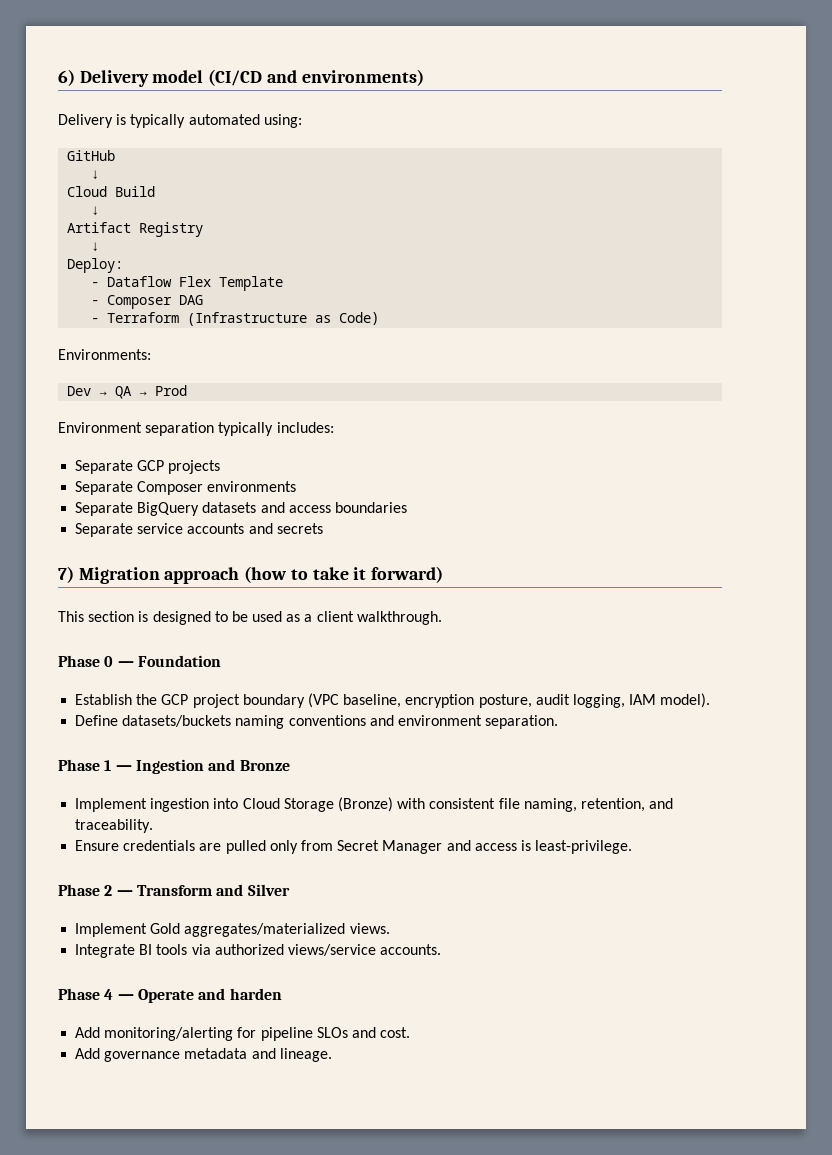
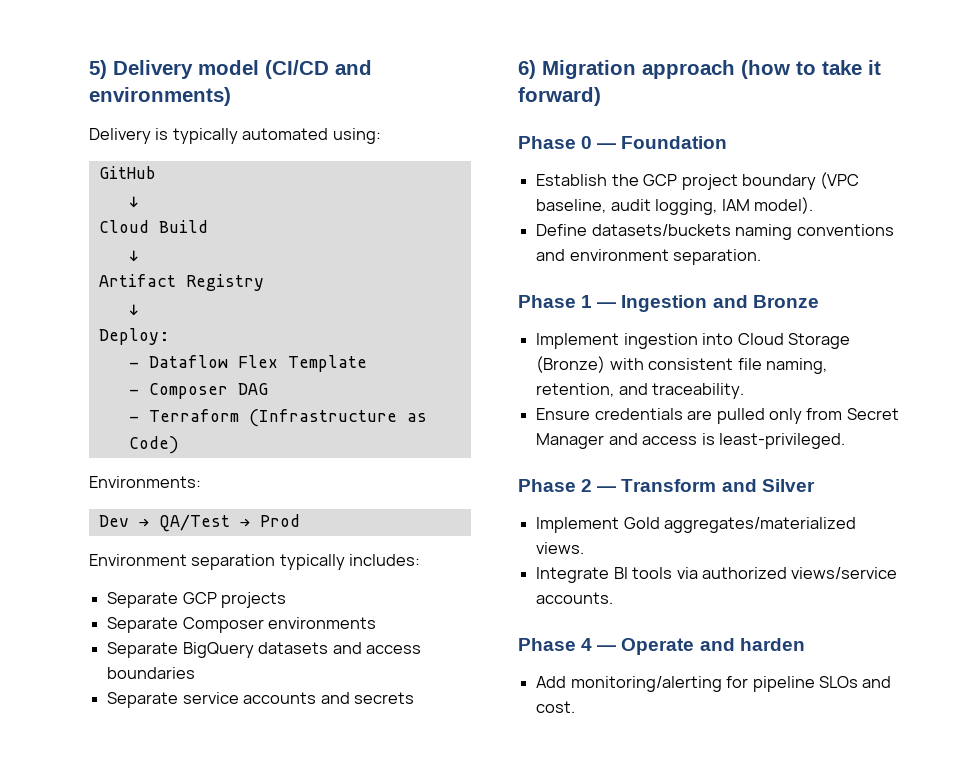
- 6) Delivery model (CI/CD and environments)
+ 5) Delivery model (CI/CD and environments)
- Dev → QA → Prod
+ Dev → QA/Test → Prod
- 7) Migration approach (how to take it forward)
+ 6) Migration approach (how to take it forward)
- This section is designed to be used as a client walkthrough.
- Establish the GCP project boundary (VPC baseline, encryption posture, audit logging, IAM model).
+ Establish the GCP project boundary (VPC baseline, audit logging, IAM model).
- Ensure credentials are pulled only from Secret Manager and access is least-privilege.
+ Ensure credentials are pulled only from Secret Manager and access is least-privileged.
- Add governance metadata and lineage.

